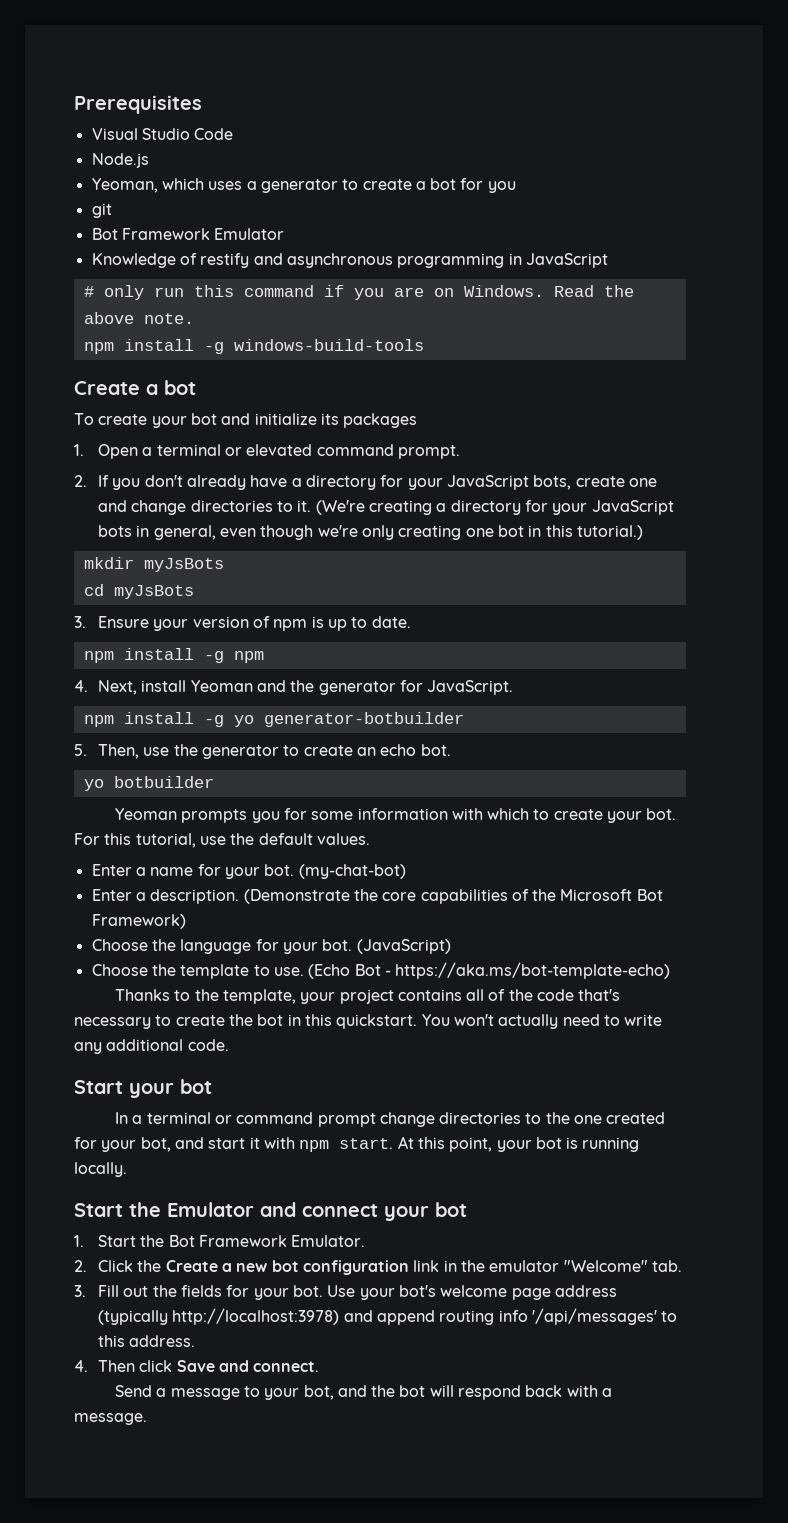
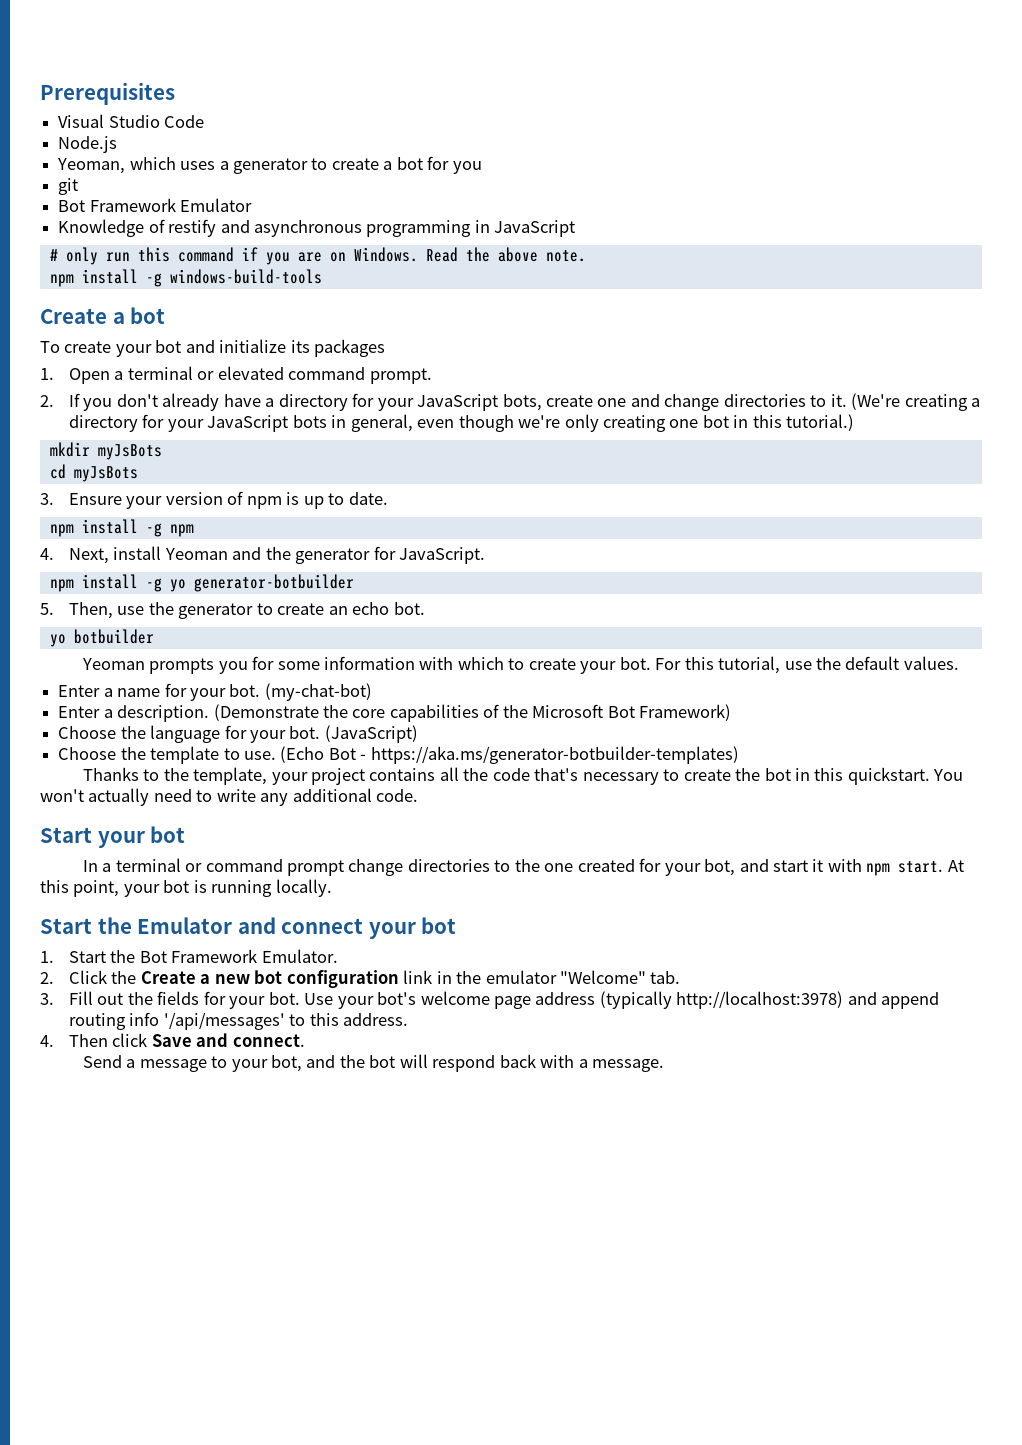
- (Echo Bot - https://aka.ms/bot-template-echo)
+ (Echo Bot - https://aka.ms/generator-botbuilder-templates)
- Thanks to the template, your project contains all of the code that's necessary to create the bot in this quickstart.
+ Thanks to the template, your project contains all the code that's necessary to create the bot in this quickstart.

